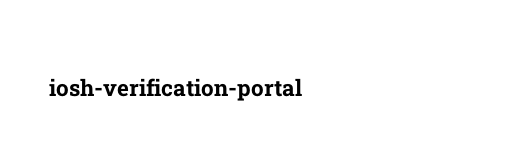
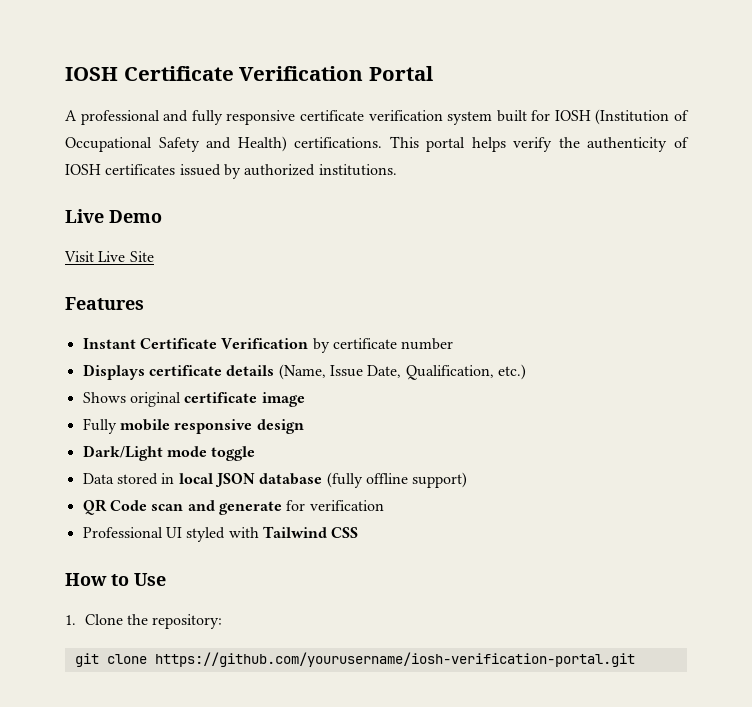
- iosh-verification-portal
+ IOSH Certificate Verification Portal
+ A professional and fully responsive certificate verification system built for IOSH (Institution of Occupational Safety and Health) certifications. This portal helps verify the authenticity of IOSH certificates issued by authorized institutions.
+ Live Demo
+ Visit Live Site
+ Features
+ Instant Certificate Verification by certificate number
+ Displays certificate details (Name, Issue Date, Qualification, etc.)
+ Shows original certificate image
+ Fully mobile responsive design
+ Dark/Light mode toggle
+ Data stored in local JSON database (fully offline support)
+ QR Code scan and generate for verification
+ Professional UI styled with Tailwind CSS
+ How to Use
+ 1. Clone the repository:
+ git clone https://github.com/yourusername/iosh-verification-portal.git

